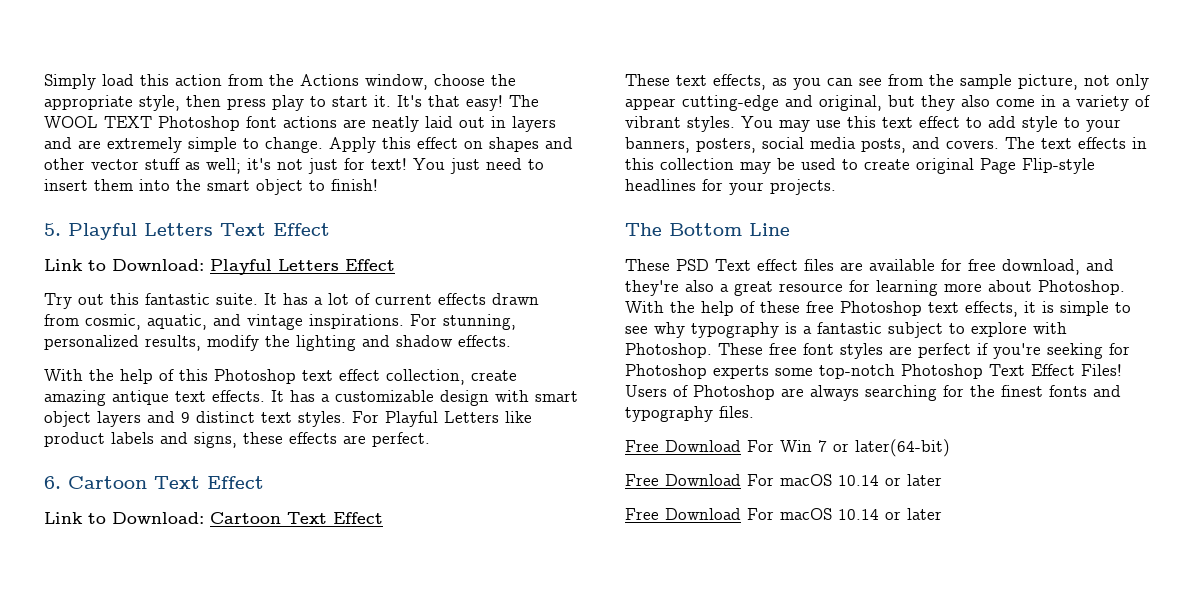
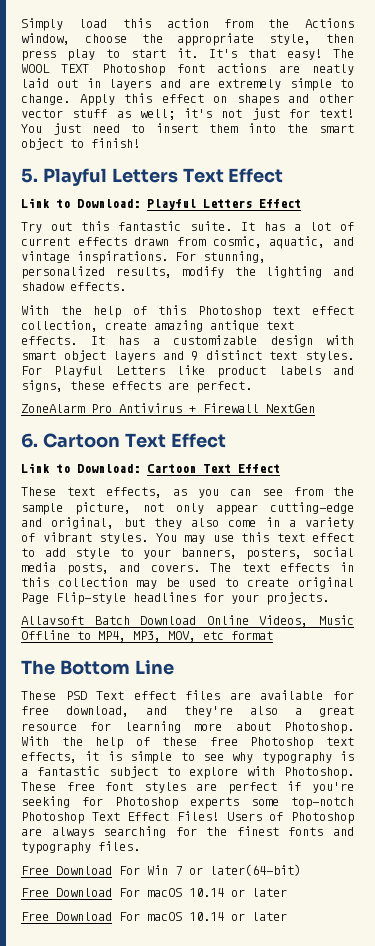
+ ZoneAlarm Pro Antivirus + Firewall NextGen
+ Allavsoft Batch Download Online Videos, Music Offline to MP4, MP3, MOV, etc format

